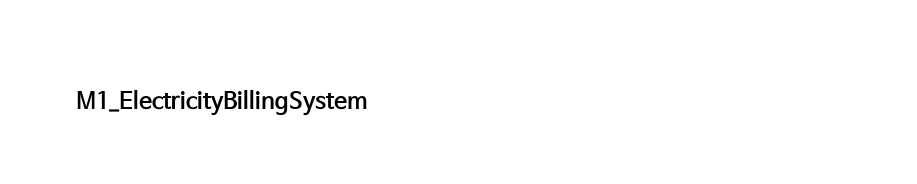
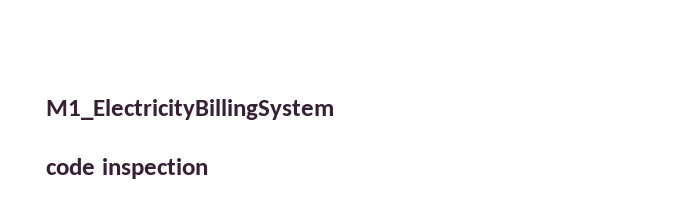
+ code inspection

